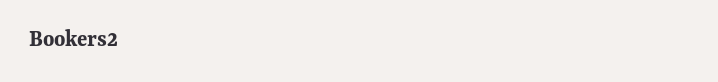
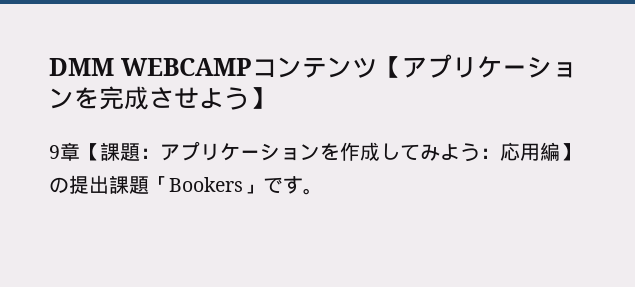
- Bookers2
+ DMM WEBCAMPコンテンツ【アプリケーションを完成させよう】
+ 9章【課題：アプリケーションを作成してみよう：応用編】の提出課題「Bookers」です。

